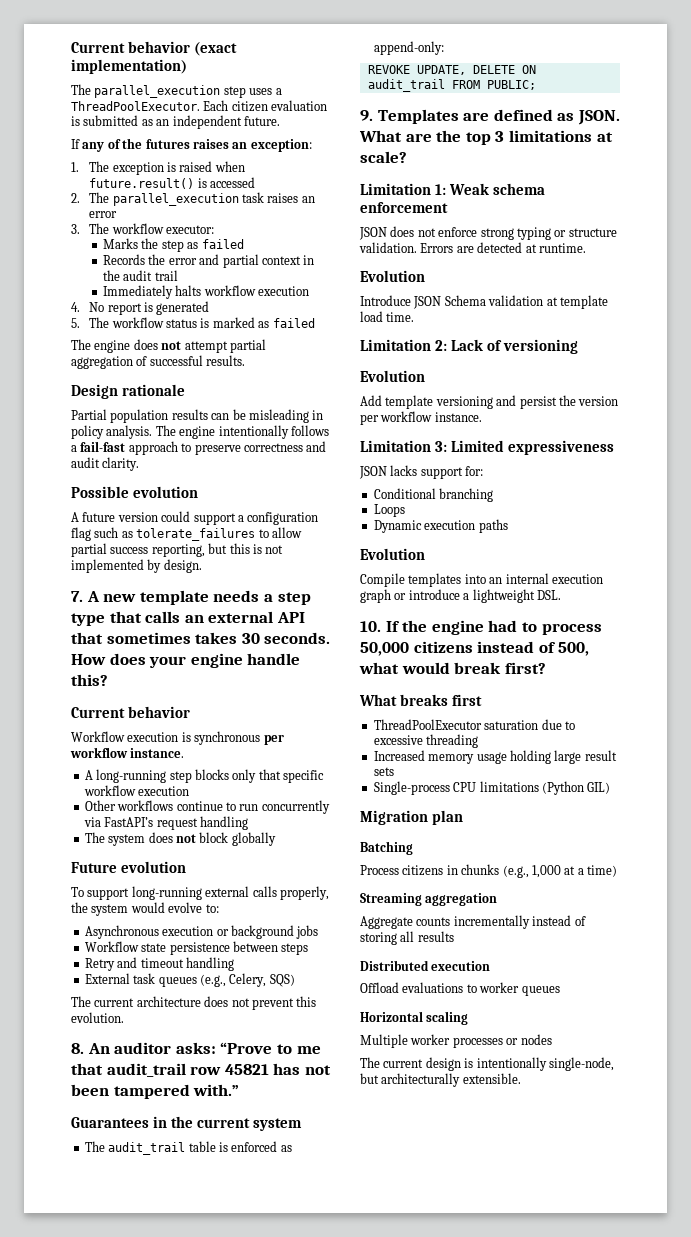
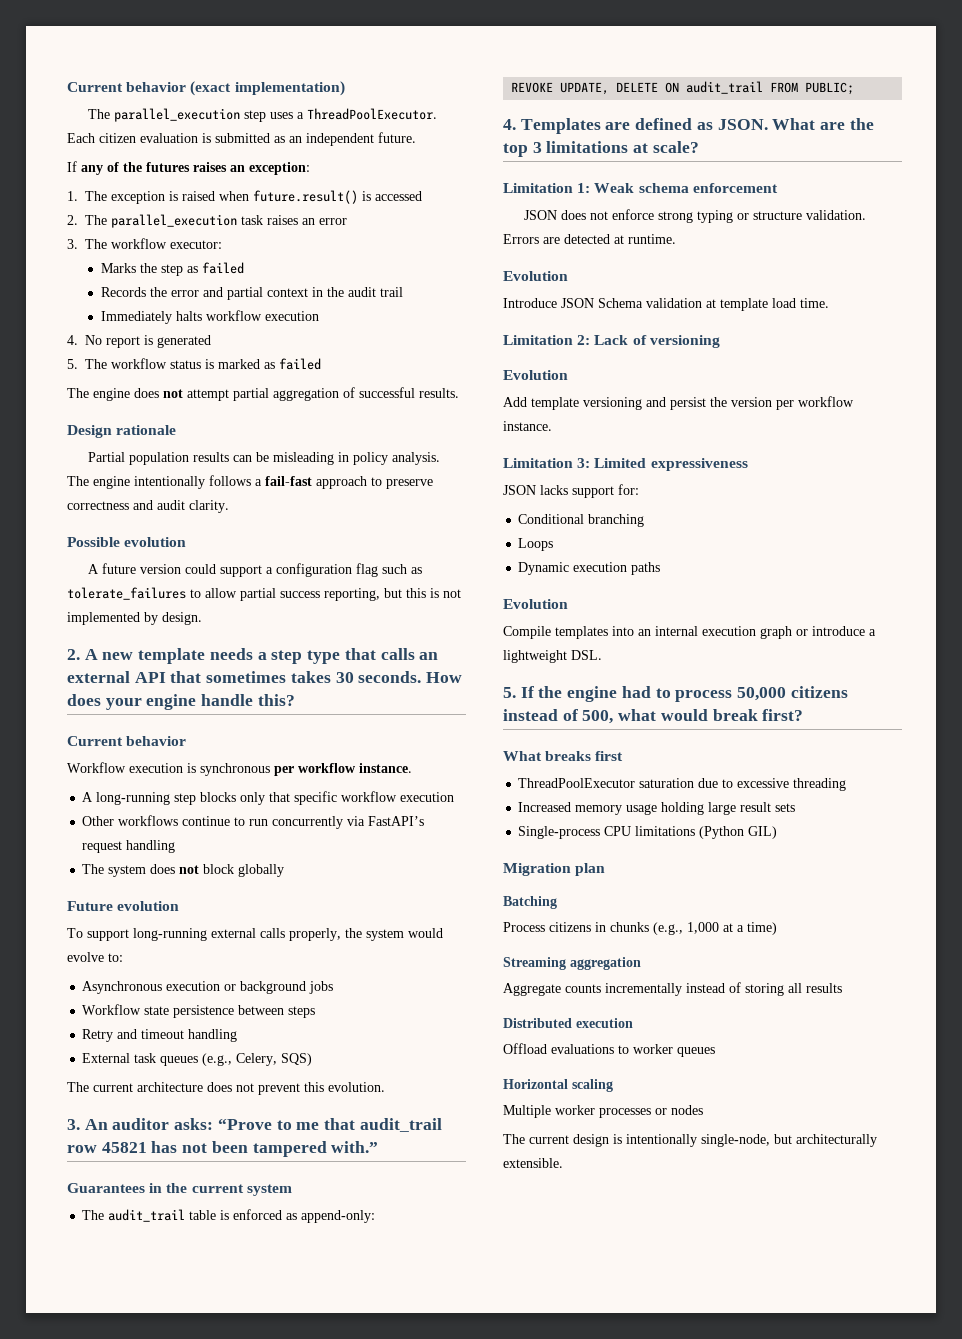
- 7. A new template needs a step type that calls an external API that sometimes takes 30 seconds.
+ 2. A new template needs a step type that calls an external API that sometimes takes 30 seconds.
- 8. An auditor asks: “Prove to me that audit_trail row 45821 has not been tampered with.”
+ 3. An auditor asks: “Prove to me that audit_trail row 45821 has not been tampered with.”
- 9. Templates are defined as JSON.
+ 4. Templates are defined as JSON.
- 10. If the engine had to process 50,000 citizens instead of 500, what would break first?
+ 5. If the engine had to process 50,000 citizens instead of 500, what would break first?

